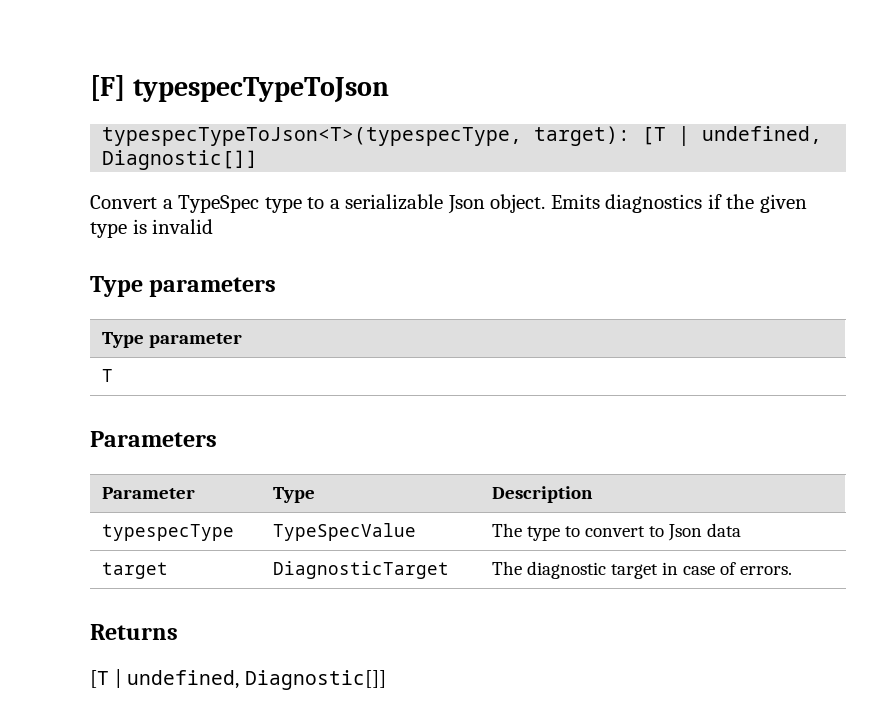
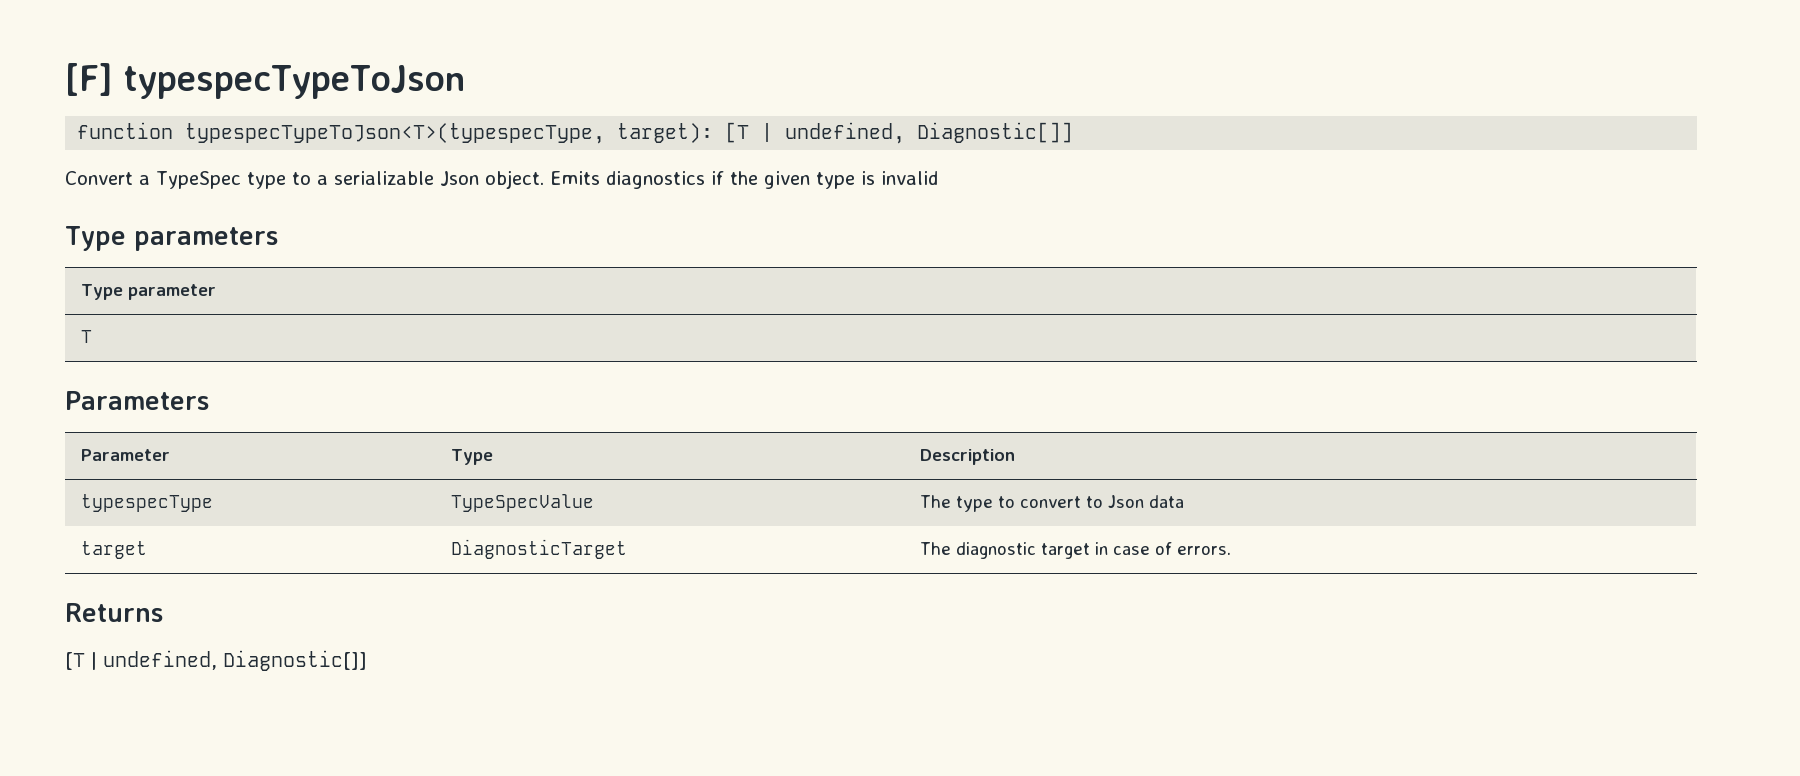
- typespecTypeToJson<T>(typespecType, target): [T | undefined, Diagnostic[]]
+ function typespecTypeToJson<T>(typespecType, target): [T | undefined, Diagnostic[]]

